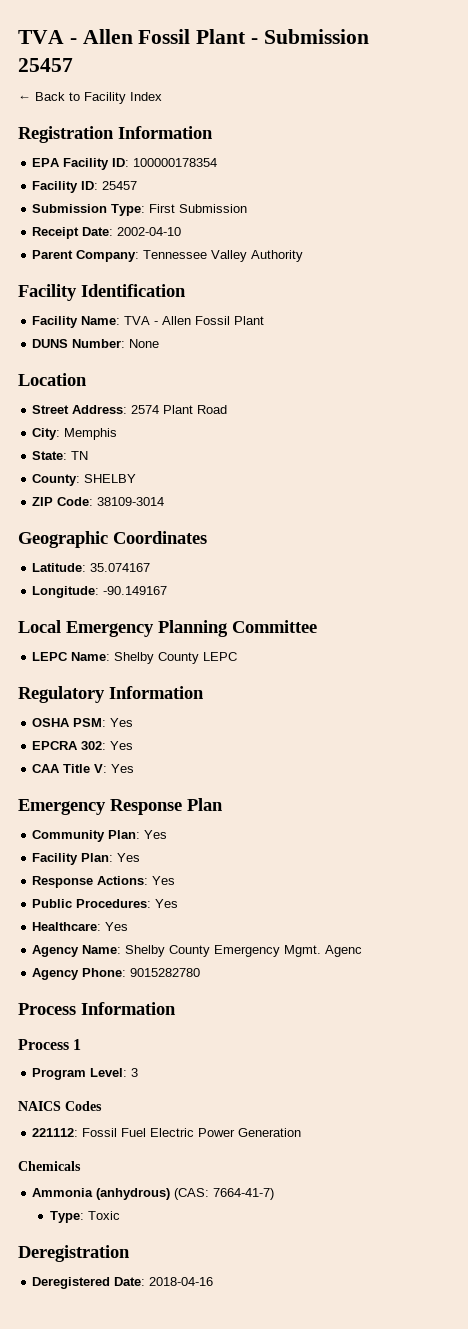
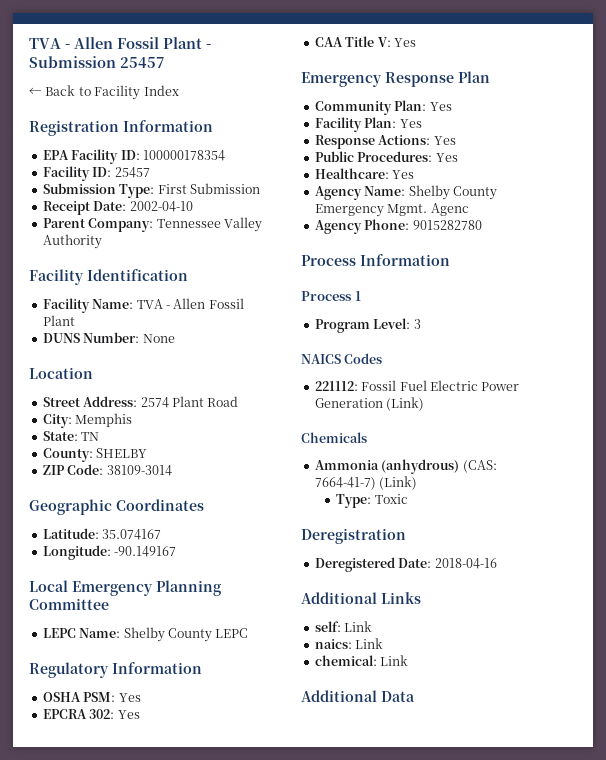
- 221112: Fossil Fuel Electric Power Generation
+ 221112: Fossil Fuel Electric Power Generation (Link)
- Ammonia (anhydrous) (CAS: 7664-41-7)
+ Ammonia (anhydrous) (CAS: 7664-41-7) (Link)
+ Additional Links
+ self: Link
+ naics: Link
+ chemical: Link
+ Additional Data

